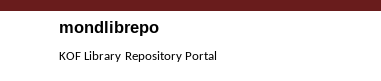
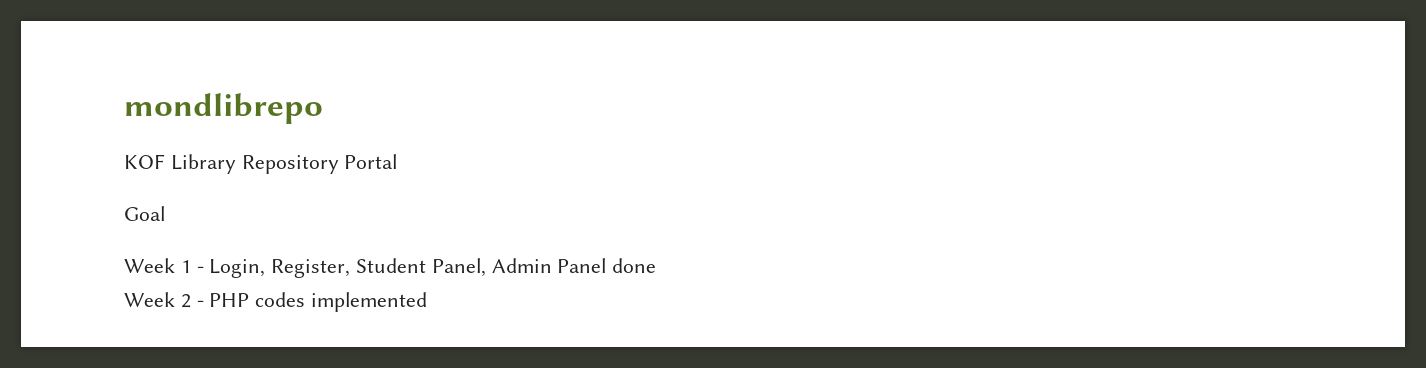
+ Goal
+ Week 1 - Login, Register, Student Panel, Admin Panel done
+ Week 2 - PHP codes implemented

